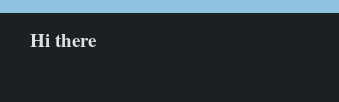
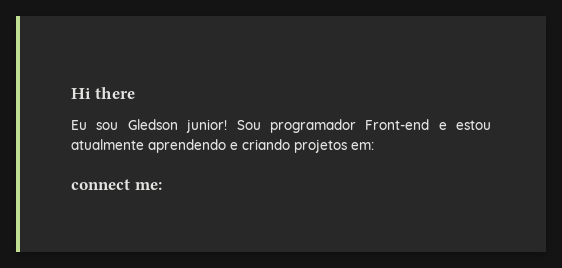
+ Eu sou Gledson junior! Sou programador Front-end e estou atualmente aprendendo e criando projetos em:
+ connect me:

